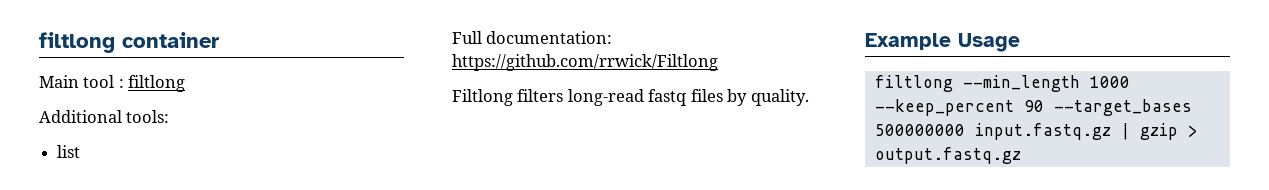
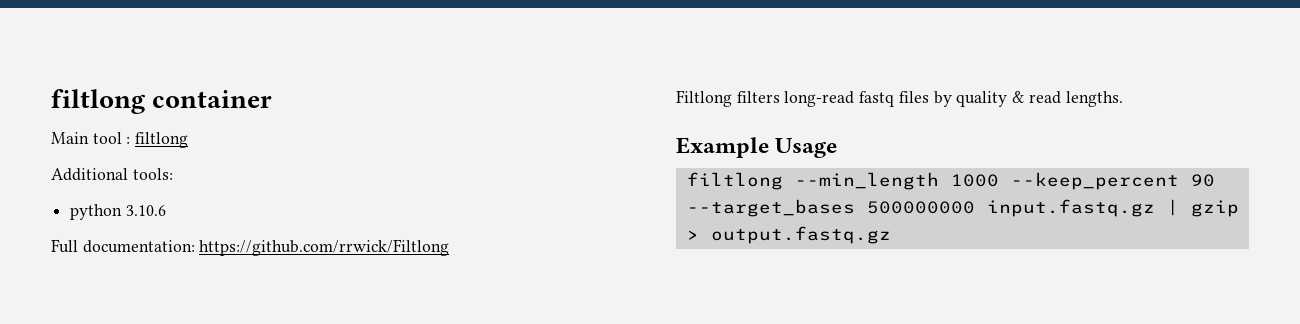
- list
+ python 3.10.6
- Filtlong filters long-read fastq files by quality.
+ Filtlong filters long-read fastq files by quality & read lengths.

